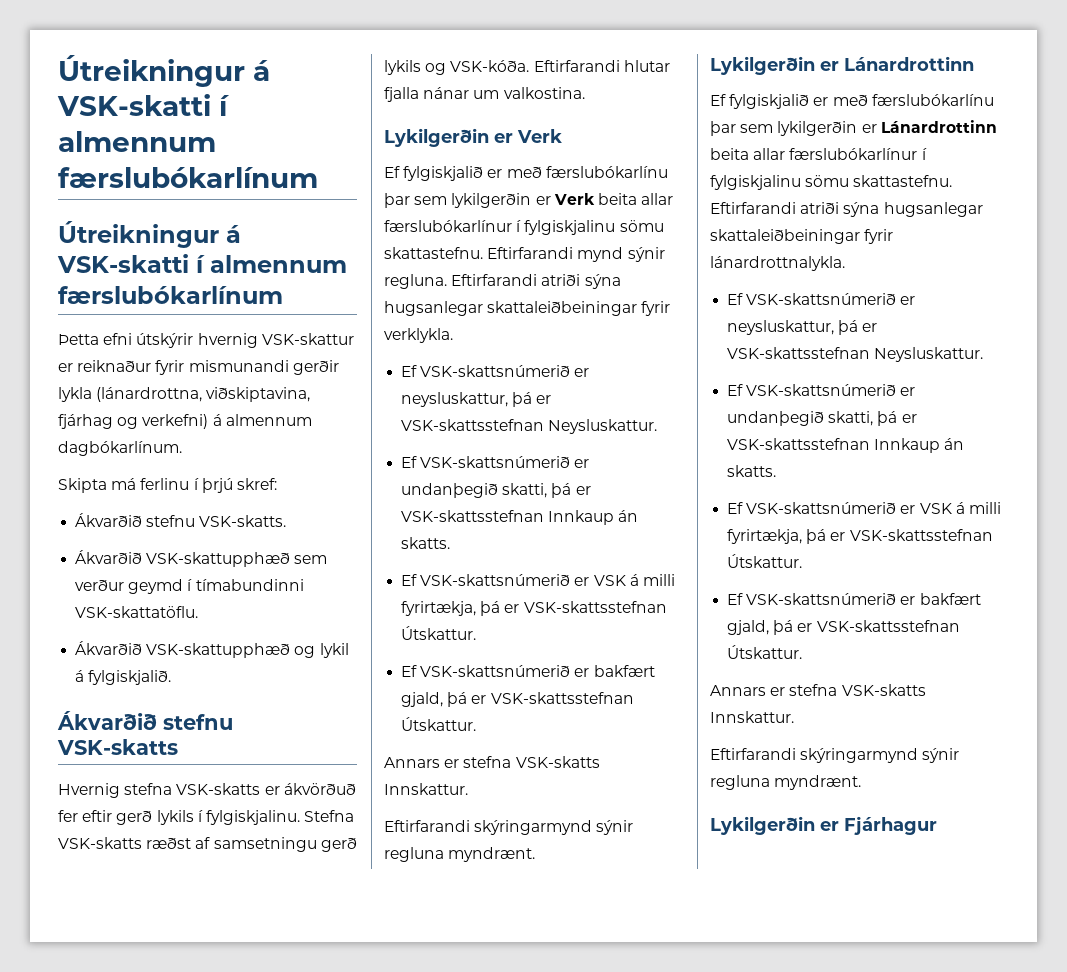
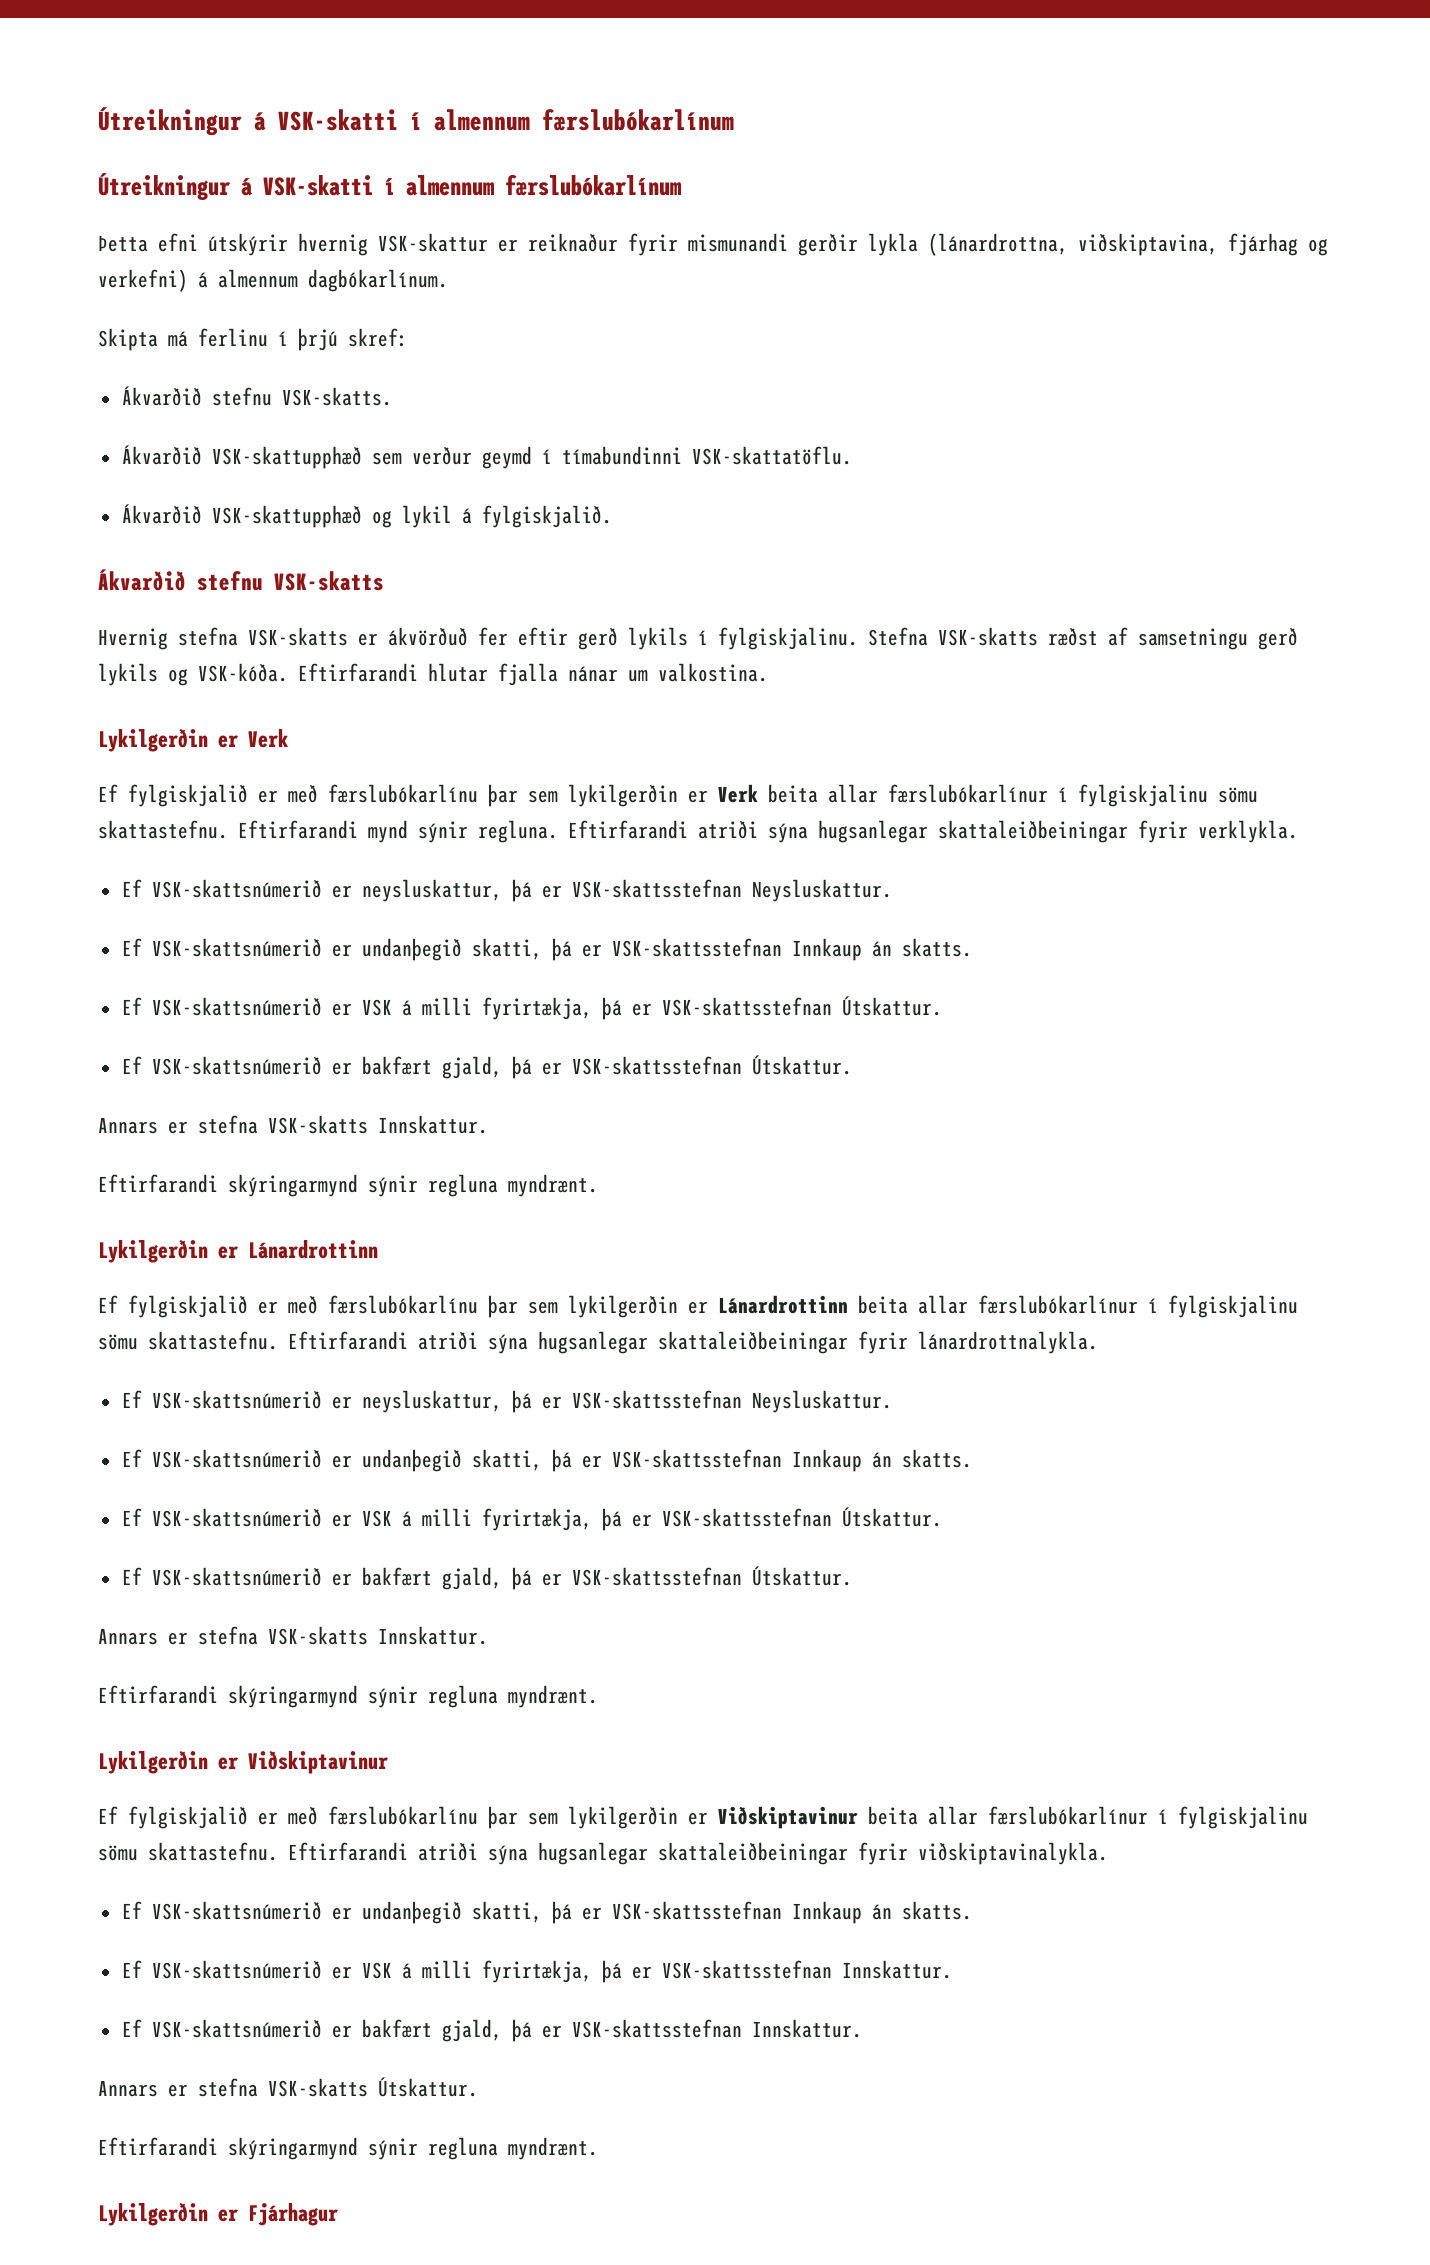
+ Lykilgerðin er Viðskiptavinur
+ Ef fylgiskjalið er með færslubókarlínu þar sem lykilgerðin er Viðskiptavinur beita allar færslubókarlínur í fylgiskjalinu sömu skattastefnu. Eftirfarandi atriði sýna hugsanlegar skattaleiðbeiningar fyrir viðskiptavinalykla.
+ Ef VSK-skattsnúmerið er undanþegið skatti, þá er VSK-skattsstefnan Innkaup án skatts.
+ Ef VSK-skattsnúmerið er VSK á milli fyrirtækja, þá er VSK-skattsstefnan Innskattur.
+ Ef VSK-skattsnúmerið er bakfært gjald, þá er VSK-skattsstefnan Innskattur.
+ Annars er stefna VSK-skatts Útskattur.
+ Eftirfarandi skýringarmynd sýnir regluna myndrænt.

